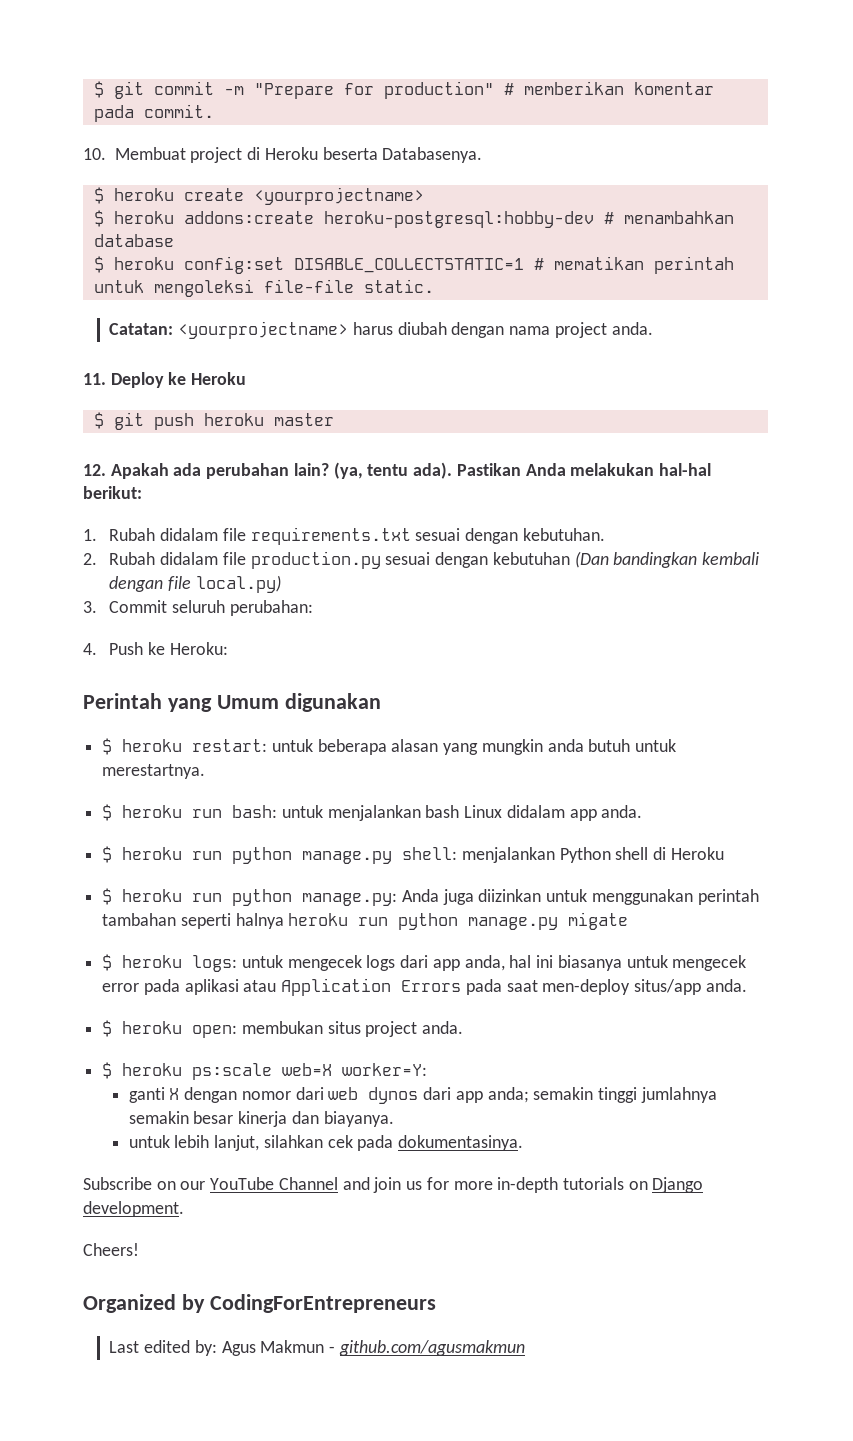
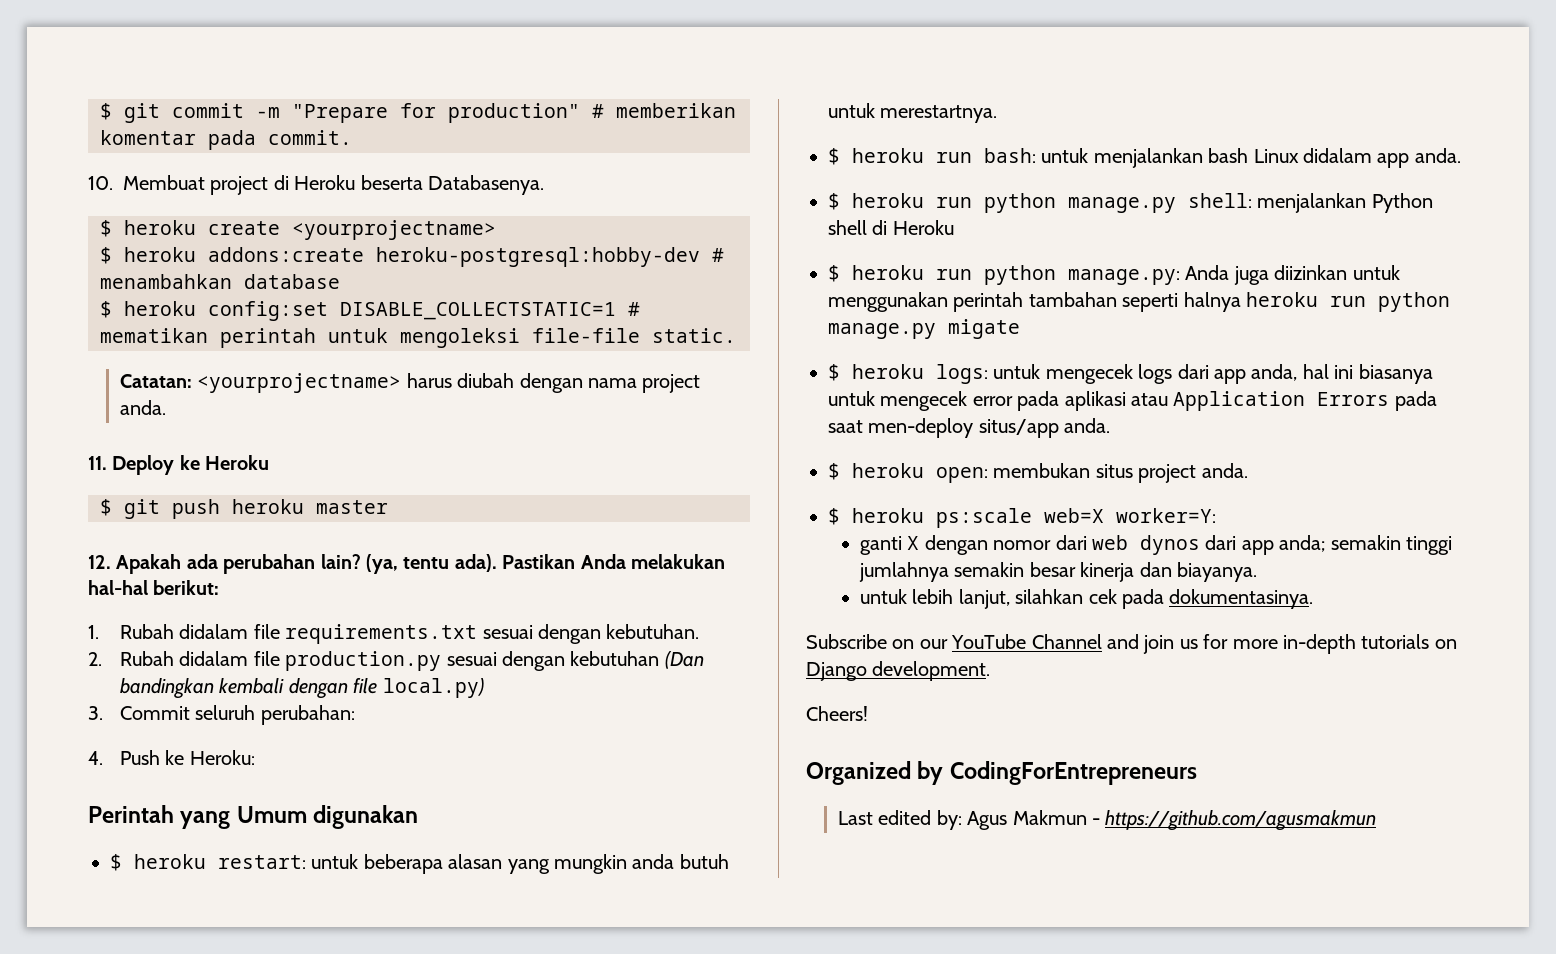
- Last edited by: Agus Makmun - github.com/agusmakmun
+ Last edited by: Agus Makmun - https://github.com/agusmakmun

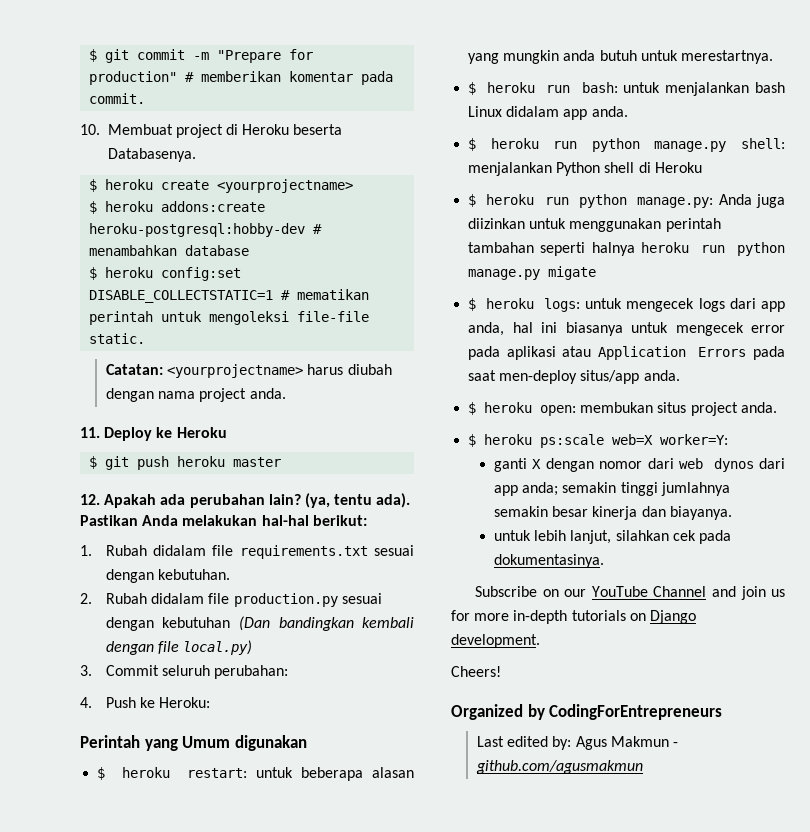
- Last edited by: Agus Makmun - https://github.com/agusmakmun
+ Last edited by: Agus Makmun - github.com/agusmakmun

